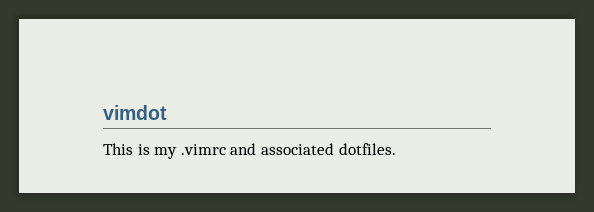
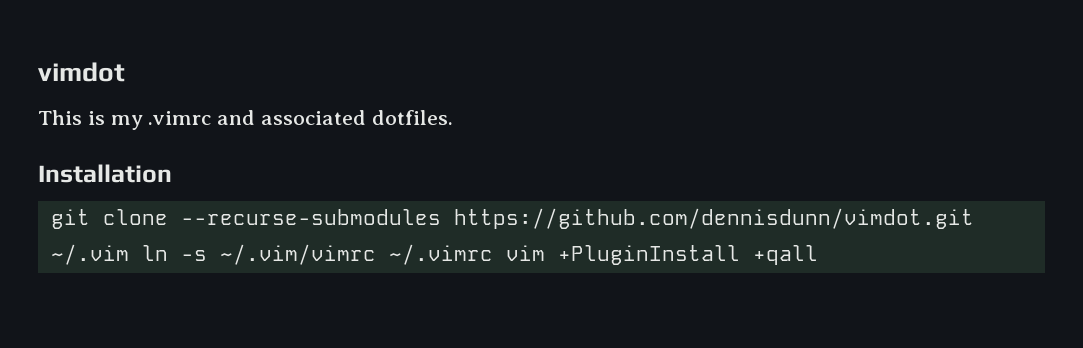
+ Installation
+ git clone --recurse-submodules https://github.com/dennisdunn/vimdot.git ~/.vim ln -s ~/.vim/vimrc ~/.vimrc vim +PluginInstall +qall

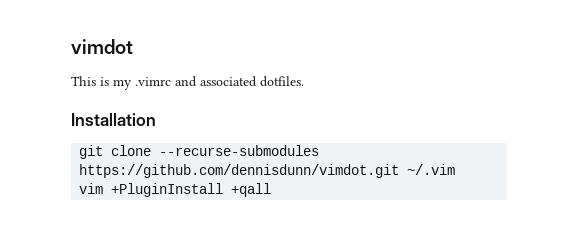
- git clone --recurse-submodules https://github.com/dennisdunn/vimdot.git ~/.vim ln -s ~/.vim/vimrc ~/.vimrc vim +PluginInstall +qall
+ git clone --recurse-submodules https://github.com/dennisdunn/vimdot.git ~/.vim
+ vim +PluginInstall +qall

